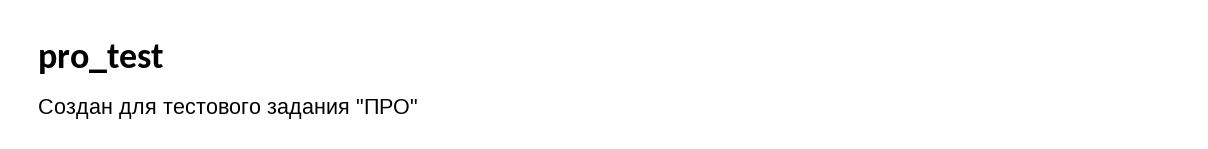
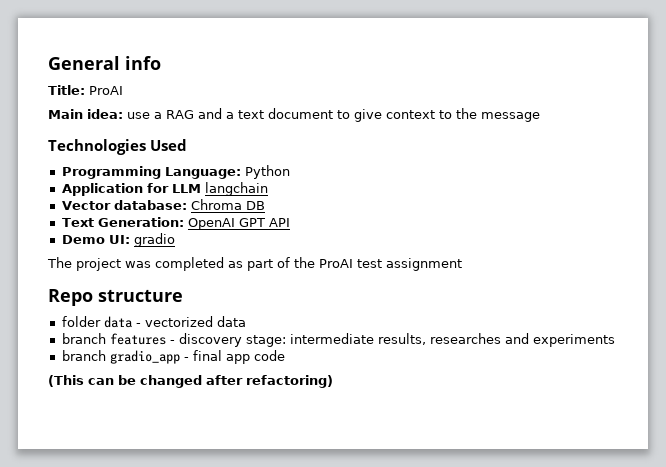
- pro_test
- Создан для тестового задания "ПРО"
+ General info
+ Title: ProAI
+ Main idea: use a RAG and a text document to give context to the message
+ Technologies Used
+ Programming Language: Python
+ Application for LLM langchain
+ Vector database: Chroma DB
+ Text Generation: OpenAI GPT API
+ Demo UI: gradio
+ The project was completed as part of the ProAI test assignment
+ Repo structure
+ folder data - vectorized data
+ branch features - discovery stage: intermediate results, researches and experiments
+ branch gradio_app - final app code
+ (This can be changed after refactoring)

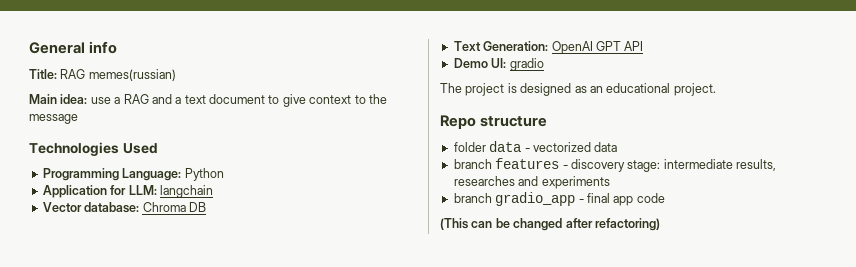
- Title: ProAI
+ Title: RAG memes(russian)
- Application for LLM langchain
+ Application for LLM: langchain
- The project was completed as part of the ProAI test assignment
+ The project is designed as an educational project.

